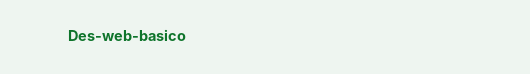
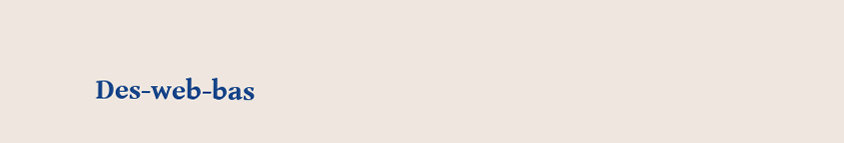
- Des-web-basico
+ Des-web-bas

